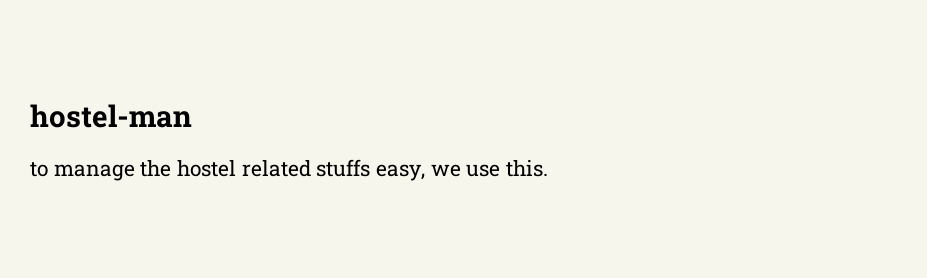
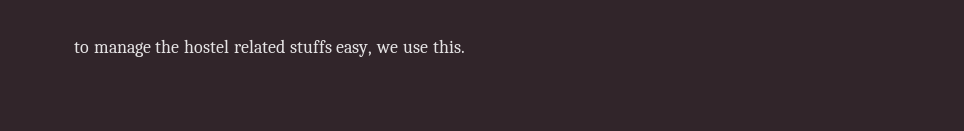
- hostel-man

